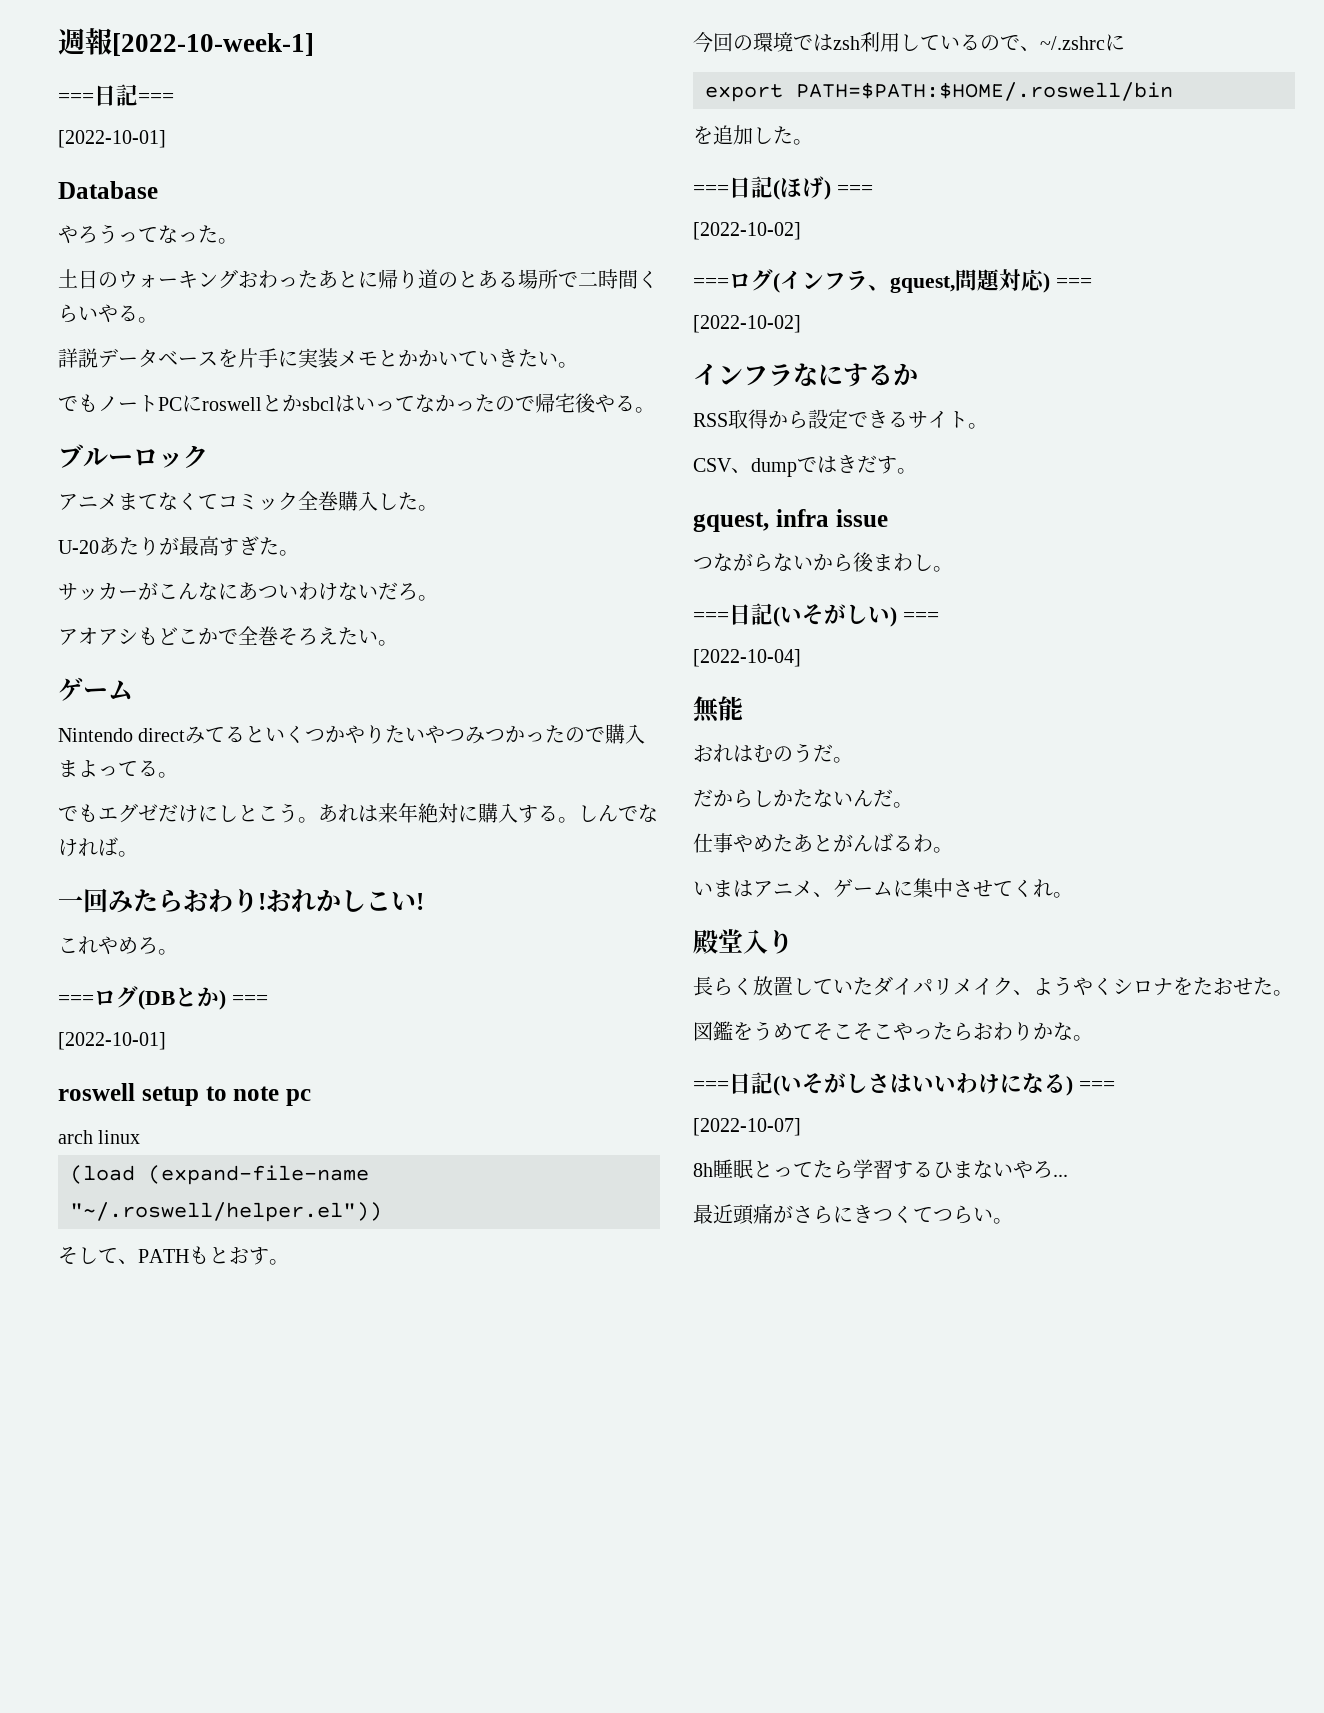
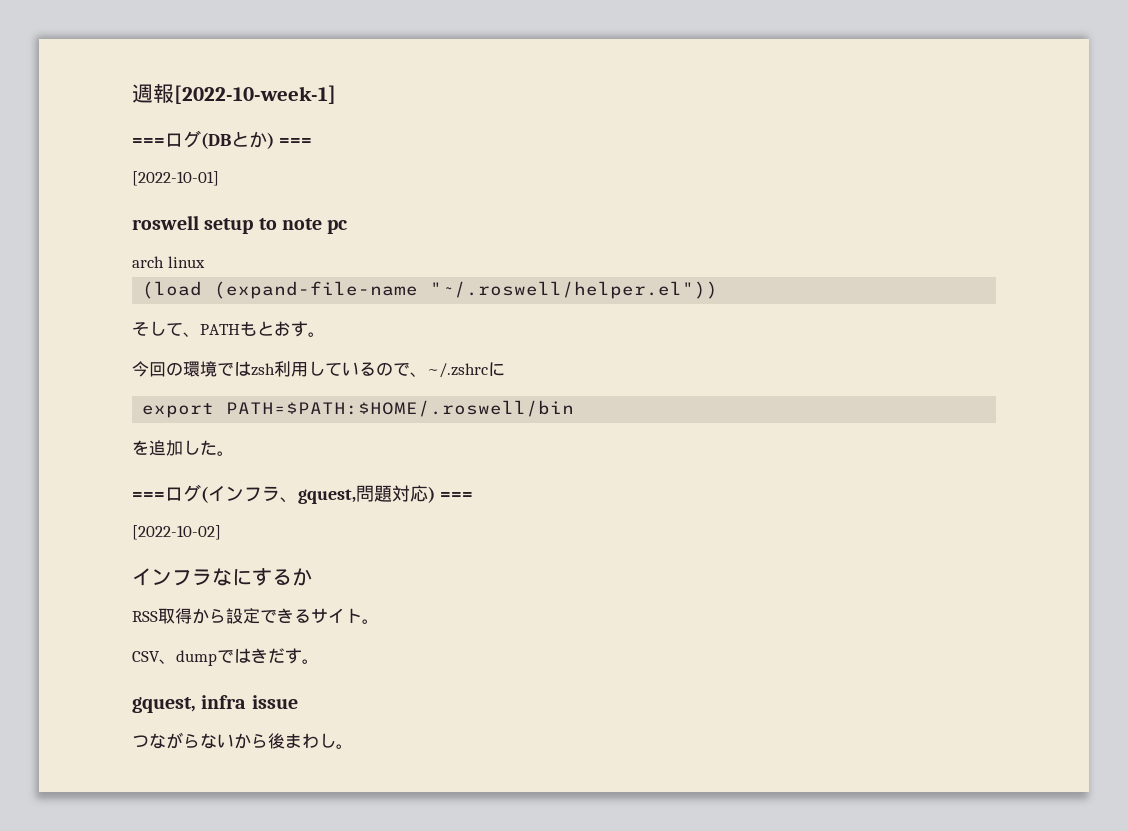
- ===日記===
- [2022-10-01]
- Database
- やろうってなった。
- 土日のウォーキングおわったあとに帰り道のとある場所で二時間くらいやる。
- 詳説データベースを片手に実装メモとかかいていきたい。
- でもノートPCにroswellとかsbclはいってなかったので帰宅後やる。
- ブルーロック
- アニメまてなくてコミック全巻購入した。
- U-20あたりが最高すぎた。
- サッカーがこんなにあついわけないだろ。
- アオアシもどこかで全巻そろえたい。
- ゲーム
- Nintendo directみてるといくつかやりたいやつみつかったので購入まよってる。
- でもエグゼだけにしとこう。あれは来年絶対に購入する。しんでなければ。
- 一回みたらおわり!おれかしこい!
- これやめろ。
- ===日記(ほげ) ===
- [2022-10-02]
- ===日記(いそがしい) ===
- [2022-10-04]
- 無能
- おれはむのうだ。
- だからしかたないんだ。
- 仕事やめたあとがんばるわ。
- いまはアニメ、ゲームに集中させてくれ。
- 殿堂入り
- 長らく放置していたダイパリメイク、ようやくシロナをたおせた。
- 図鑑をうめてそこそこやったらおわりかな。
- ===日記(いそがしさはいいわけになる) ===
- [2022-10-07]
- 8h睡眠とってたら学習するひまないやろ...
- 最近頭痛がさらにきつくてつらい。

